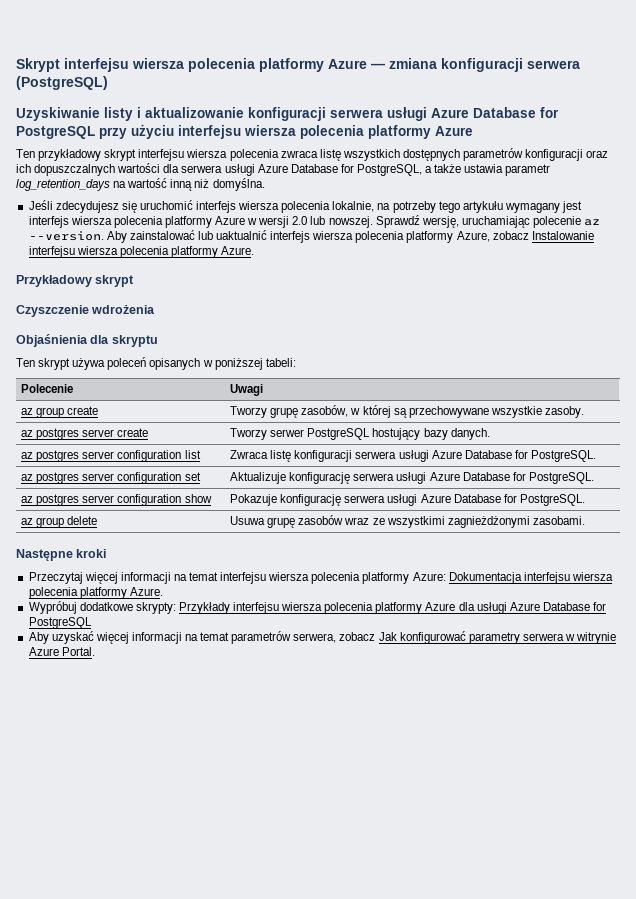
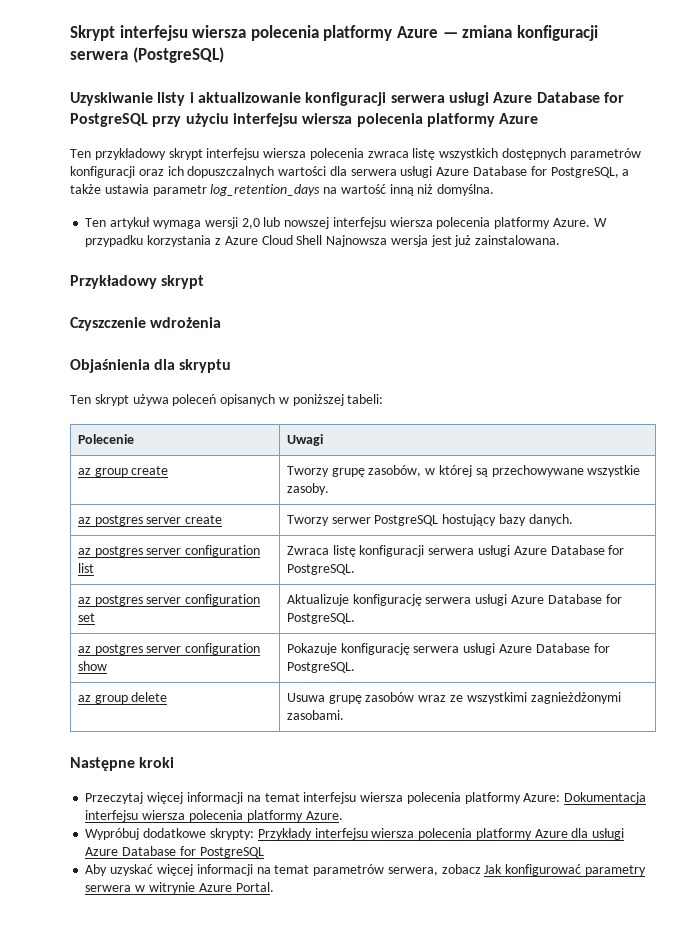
- Jeśli zdecydujesz się uruchomić interfejs wiersza polecenia lokalnie, na potrzeby tego artykułu wymagany jest interfejs wiersza polecenia platformy Azure w wersji 2.0 lub nowszej. Sprawdź wersję, uruchamiając polecenie az --version. Aby zainstalować lub uaktualnić interfejs wiersza polecenia platformy Azure, zobacz Instalowanie interfejsu wiersza polecenia platformy Azure.
+ Ten artykuł wymaga wersji 2,0 lub nowszej interfejsu wiersza polecenia platformy Azure. W przypadku korzystania z Azure Cloud Shell Najnowsza wersja jest już zainstalowana.

